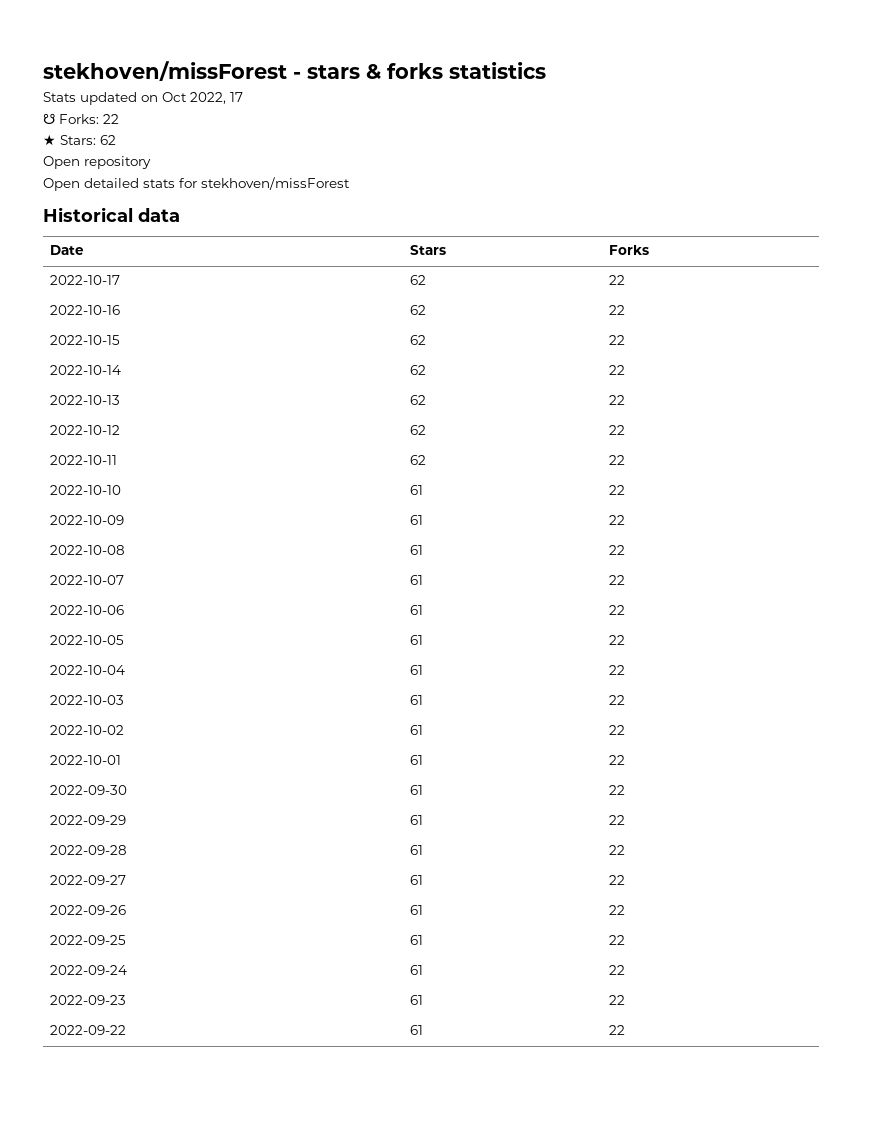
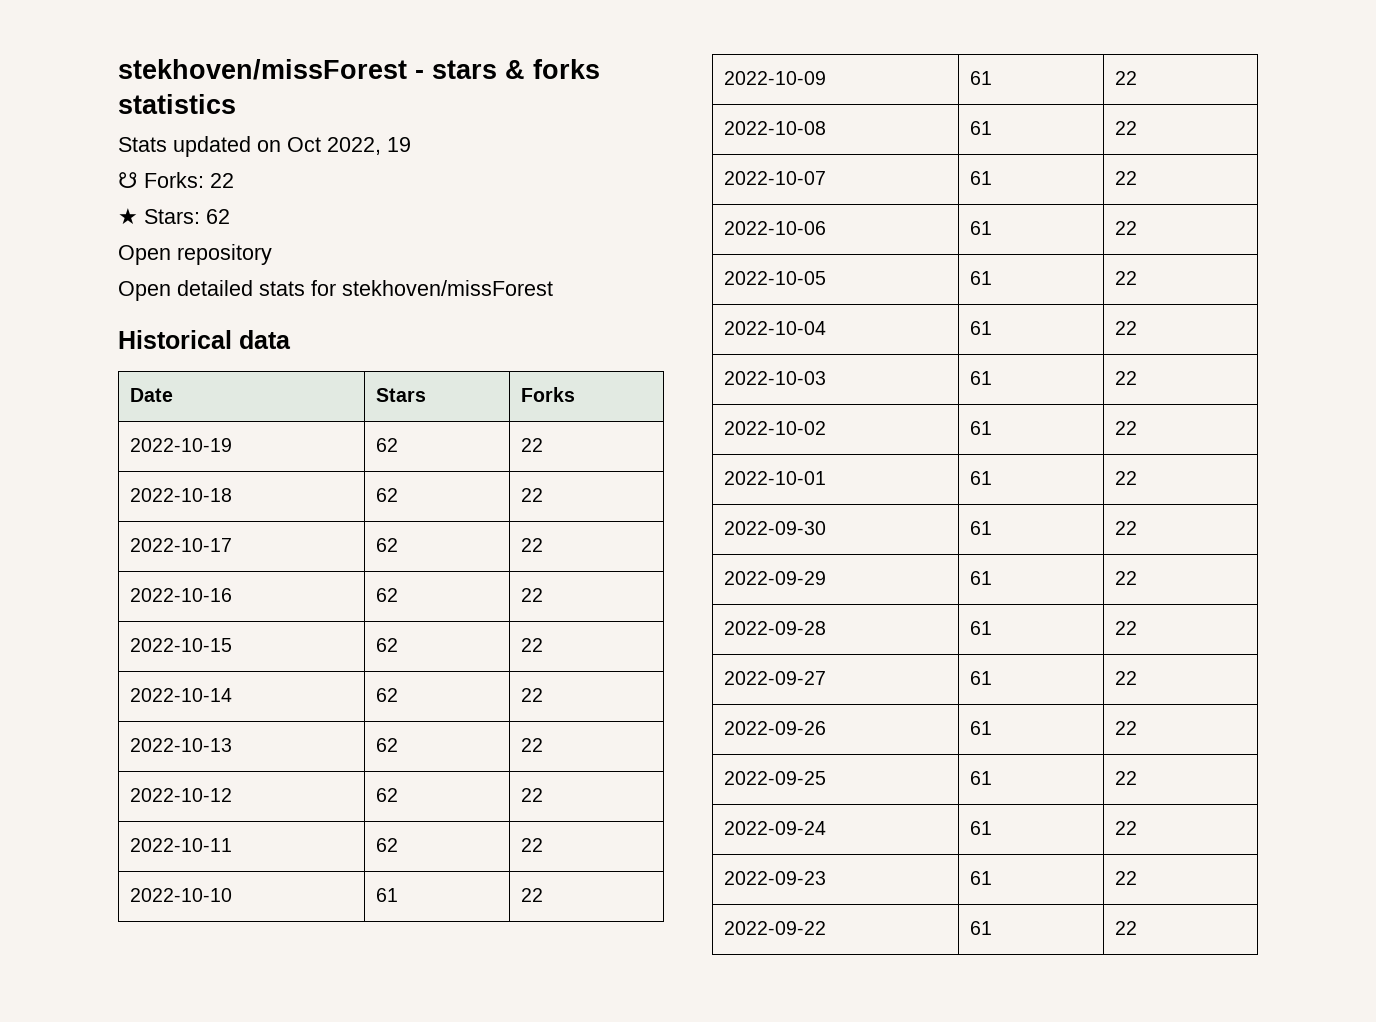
- Stats updated on Oct 2022, 17
+ Stats updated on Oct 2022, 19
+ 2022-10-19 | 62 | 22
+ 2022-10-18 | 62 | 22

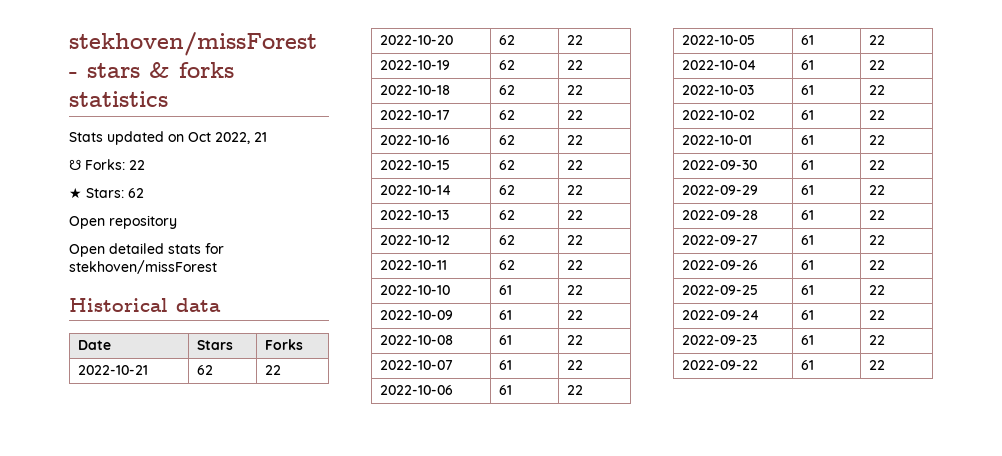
- Stats updated on Oct 2022, 19
+ Stats updated on Oct 2022, 21
+ 2022-10-21 | 62 | 22
+ 2022-10-20 | 62 | 22

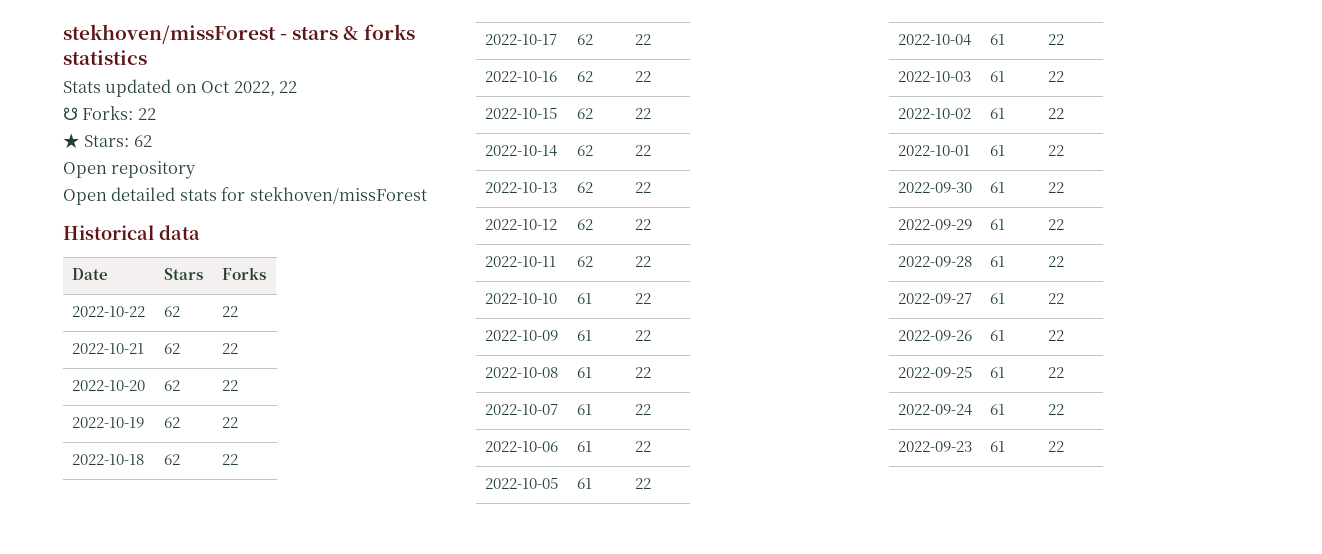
- Stats updated on Oct 2022, 21
+ Stats updated on Oct 2022, 22
+ 2022-10-22 | 62 | 22
- 2022-09-22 | 61 | 22

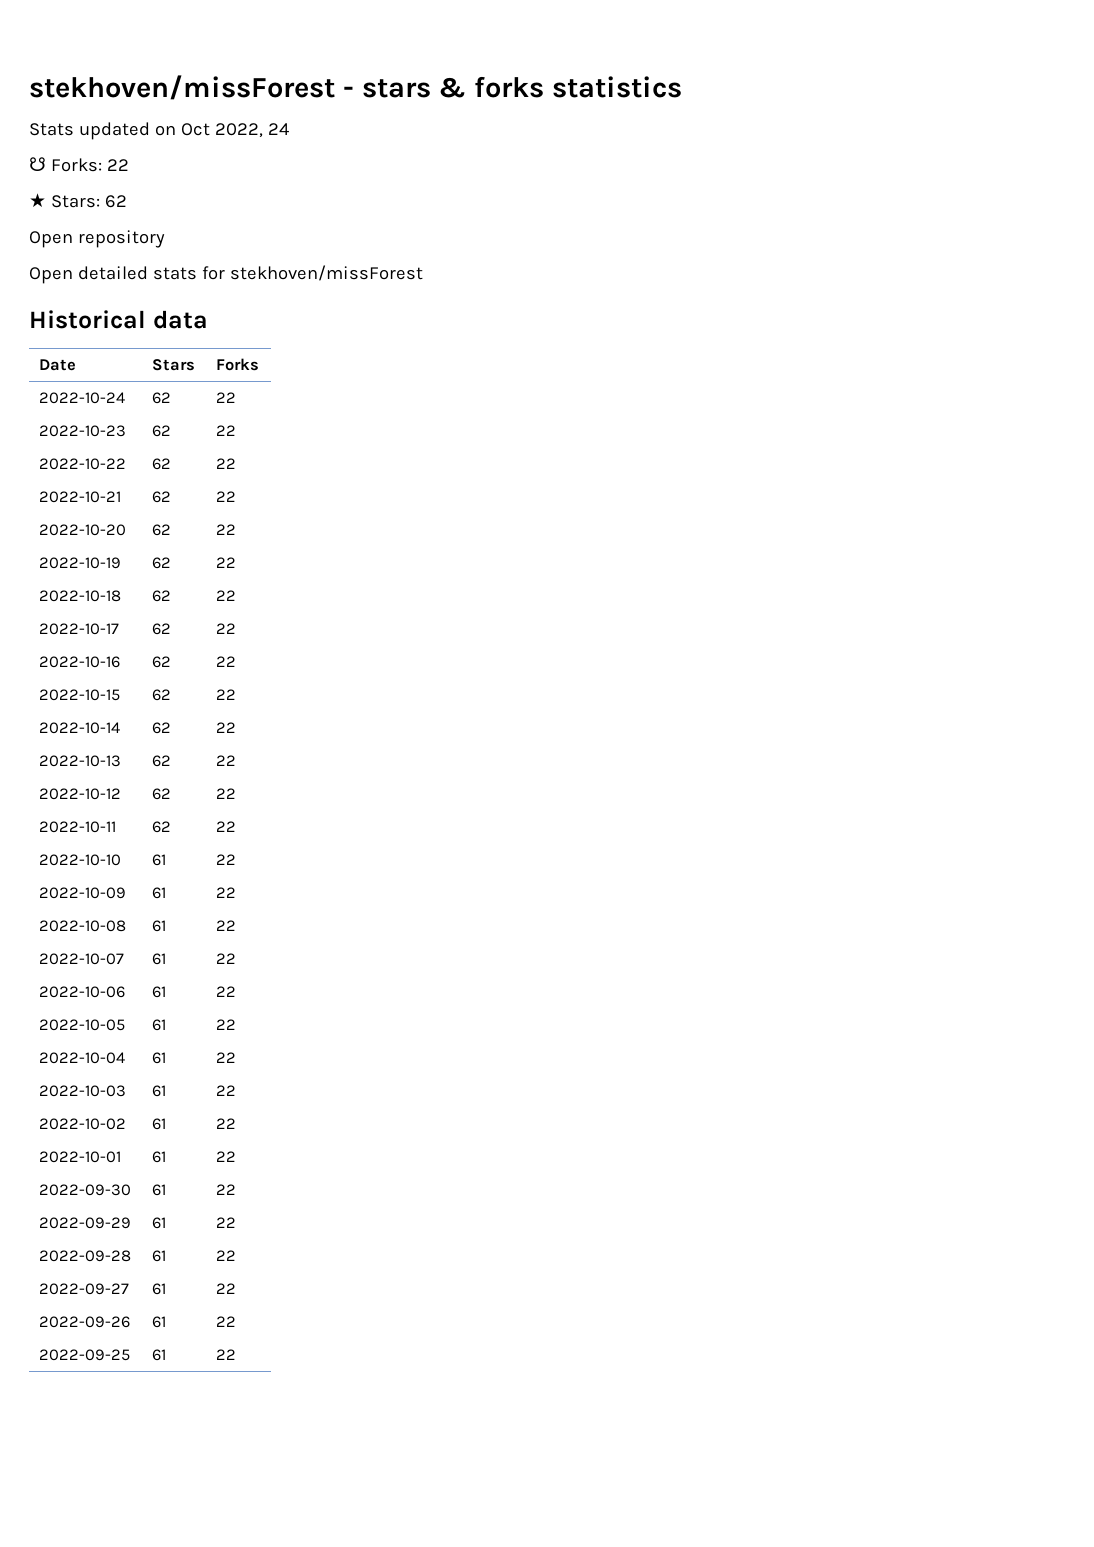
- Stats updated on Oct 2022, 22
+ Stats updated on Oct 2022, 24
+ 2022-10-24 | 62 | 22
+ 2022-10-23 | 62 | 22
- 2022-09-24 | 61 | 22
- 2022-09-23 | 61 | 22

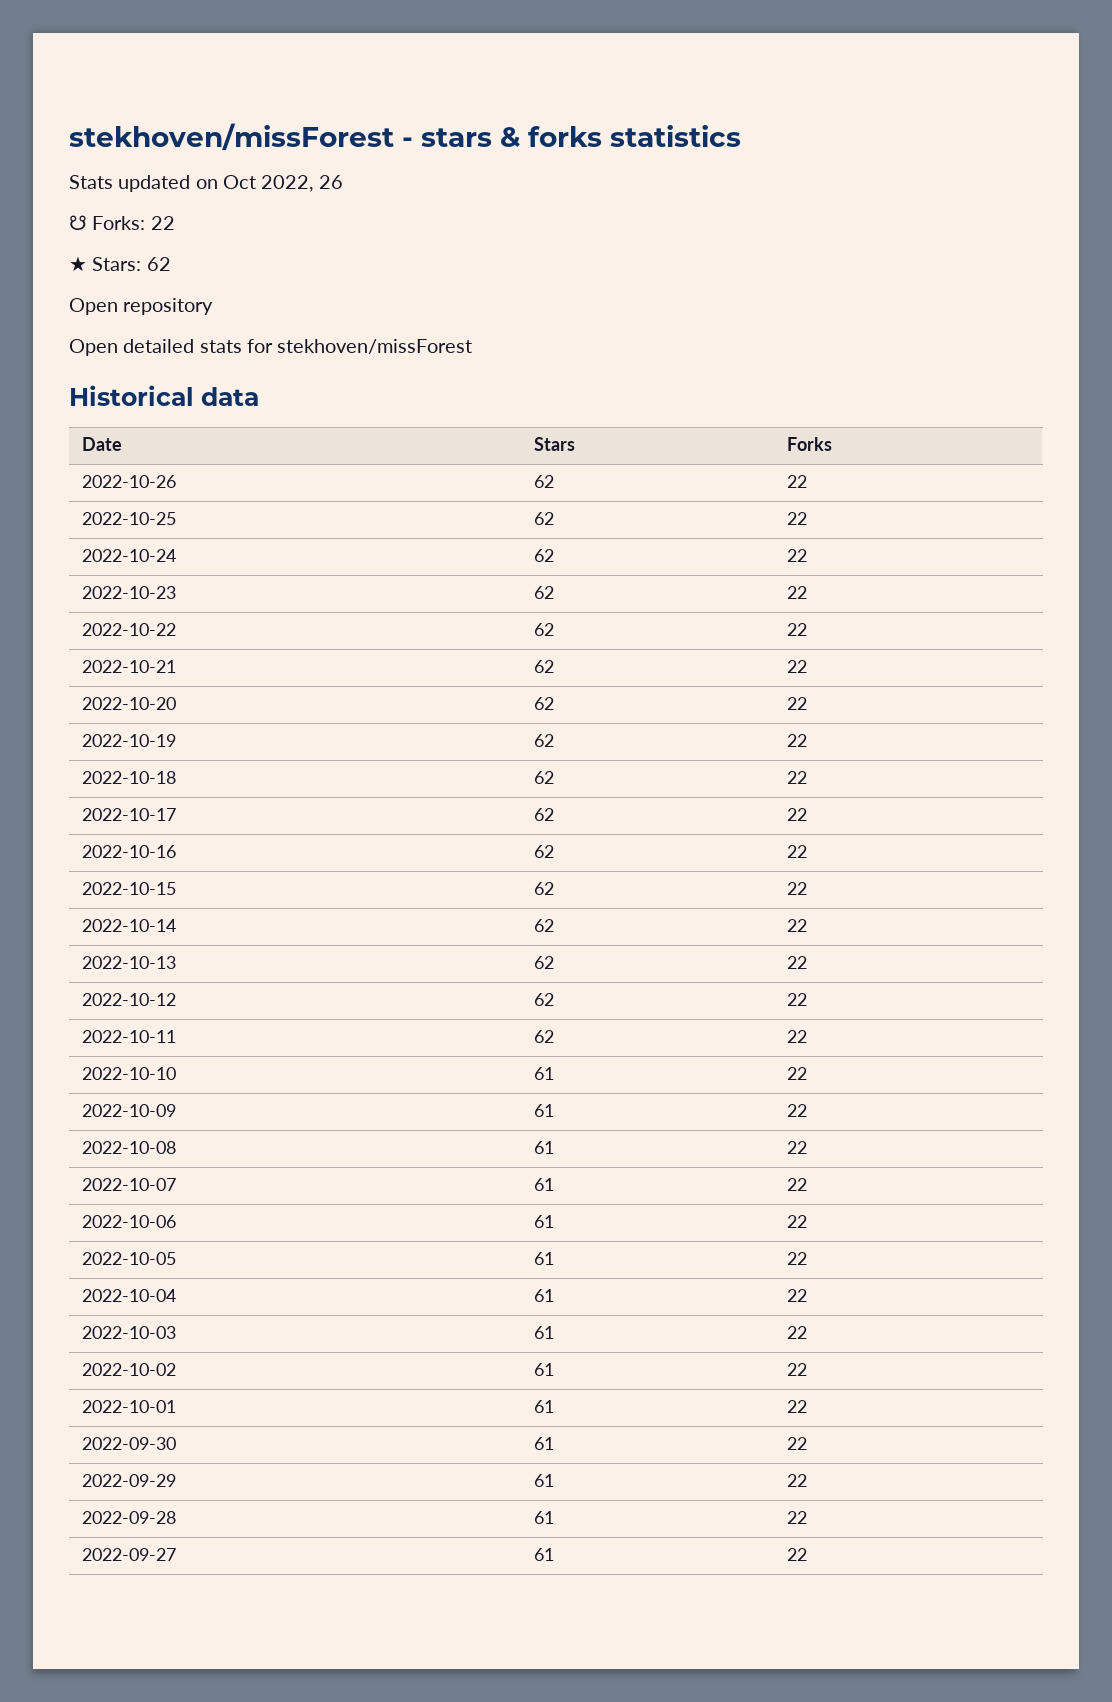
- Stats updated on Oct 2022, 24
+ Stats updated on Oct 2022, 26
+ 2022-10-26 | 62 | 22
+ 2022-10-25 | 62 | 22
- 2022-09-26 | 61 | 22
- 2022-09-25 | 61 | 22

